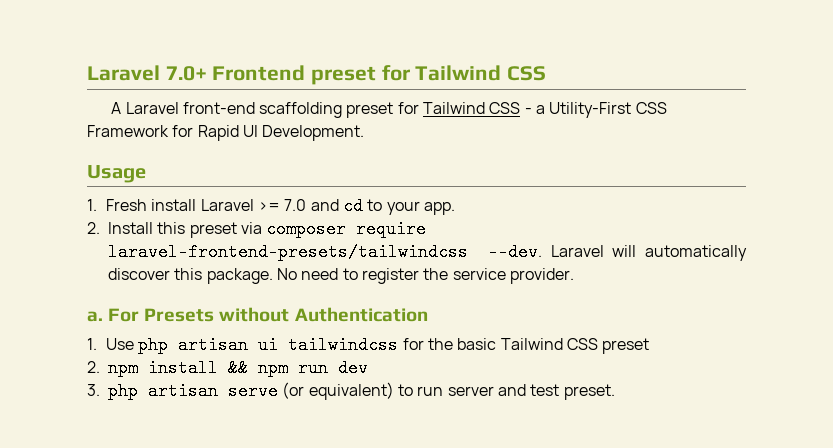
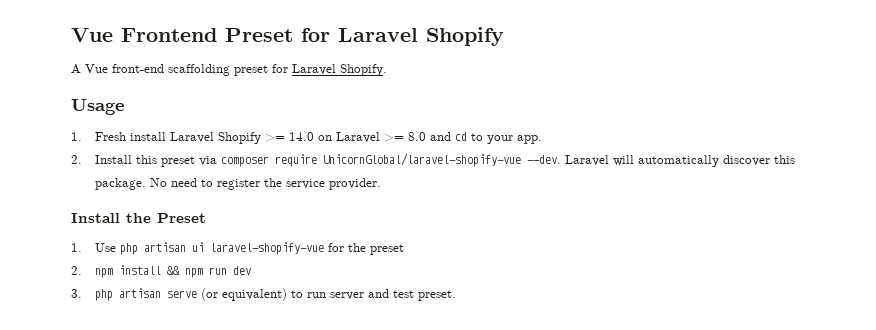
- Laravel 7.0+ Frontend preset for Tailwind CSS
+ Vue Frontend Preset for Laravel Shopify
- A Laravel front-end scaffolding preset for Tailwind CSS - a Utility-First CSS Framework for Rapid UI Development.
+ A Vue front-end scaffolding preset for Laravel Shopify.
- 1. Fresh install Laravel >= 7.0 and cd to your app.
+ 1. Fresh install Laravel Shopify >= 14.0 on Laravel >= 8.0 and cd to your app.
- 2. Install this preset via composer require laravel-frontend-presets/tailwindcss --dev.
+ 2. Install this preset via composer require UnicornGlobal/laravel-shopify-vue --dev.
- a. For Presets without Authentication
+ Install the Preset
- 1. Use php artisan ui tailwindcss for the basic Tailwind CSS preset
+ 1. Use php artisan ui laravel-shopify-vue for the preset

